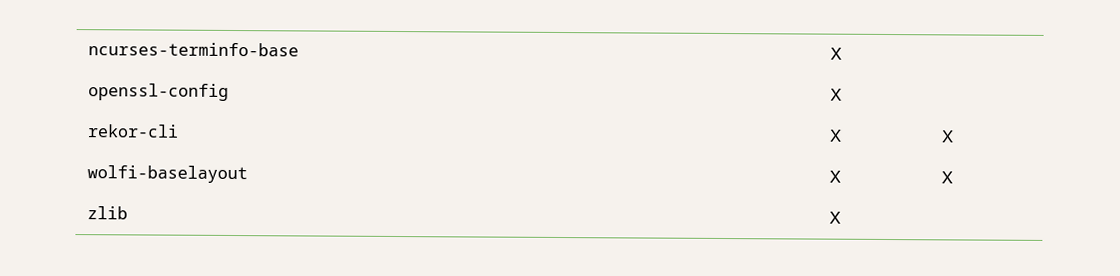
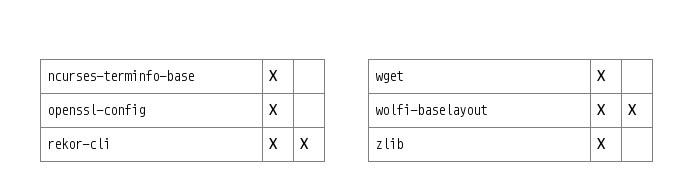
+ wget | X |

